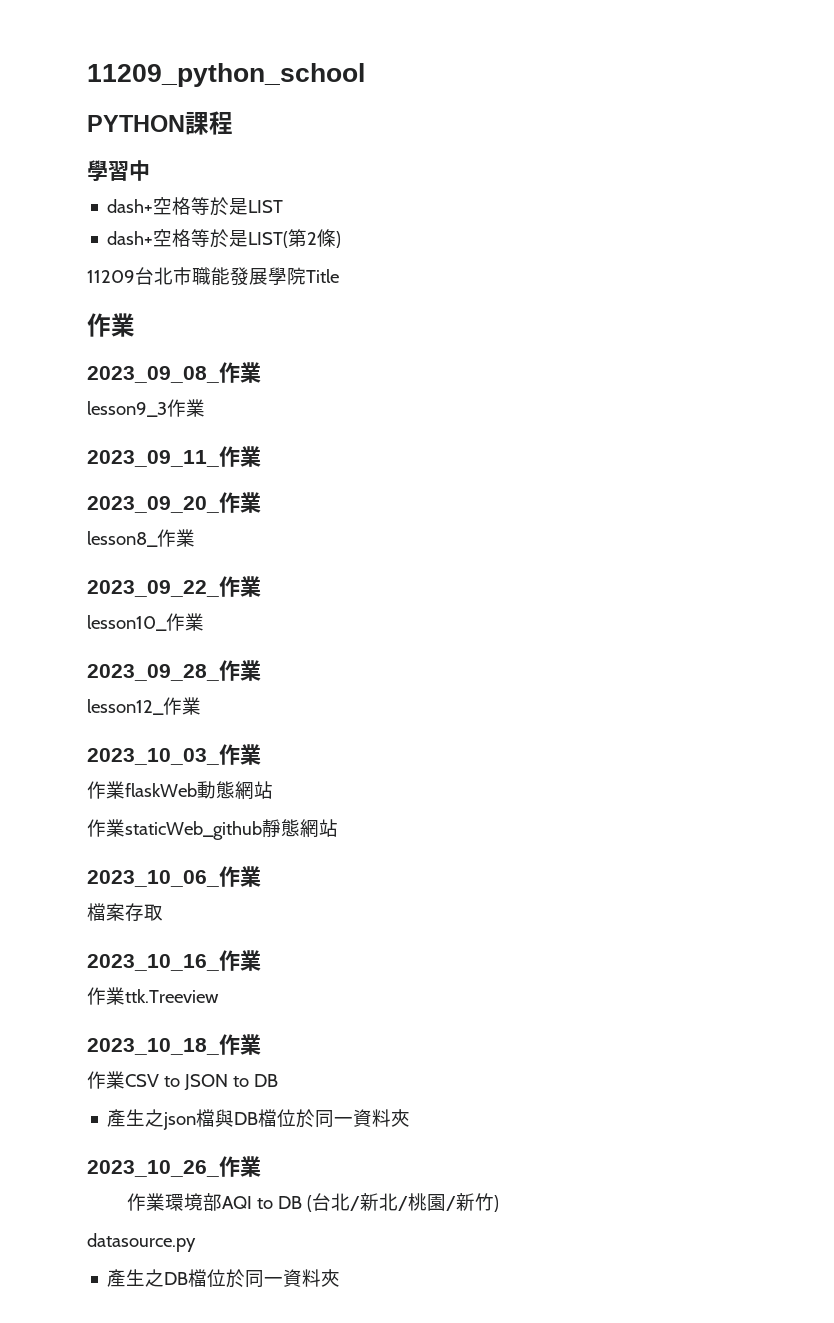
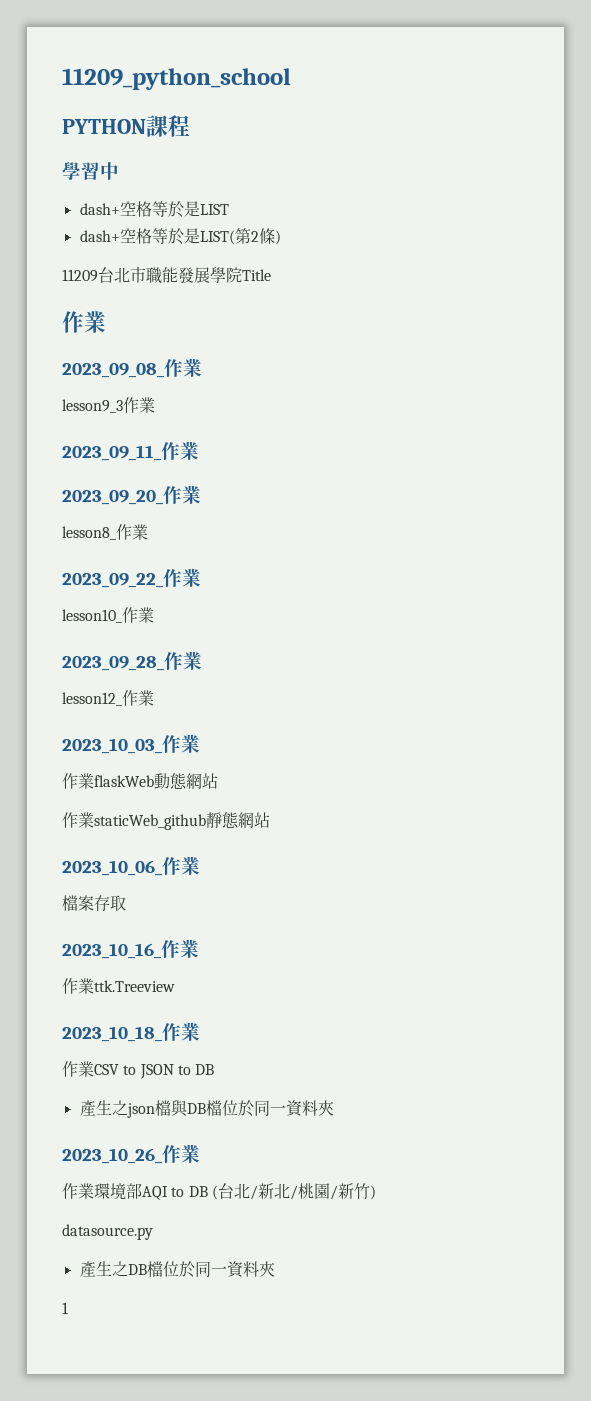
+ 1

